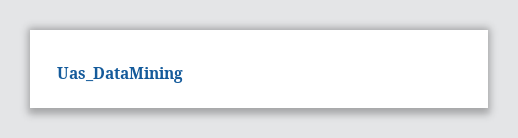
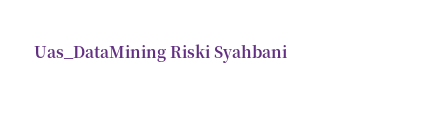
- Uas_DataMining
+ Uas_DataMining Riski Syahbani

